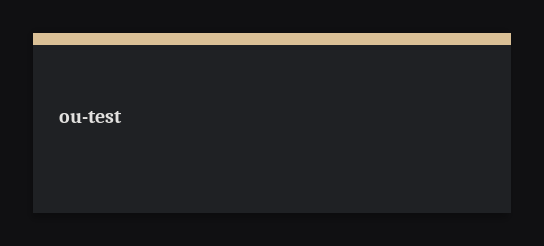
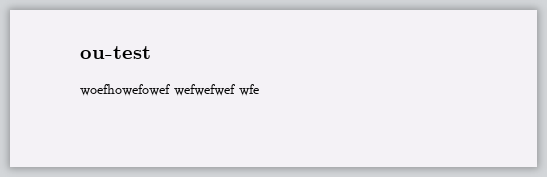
+ woefhowefowef wefwefwef wfe

